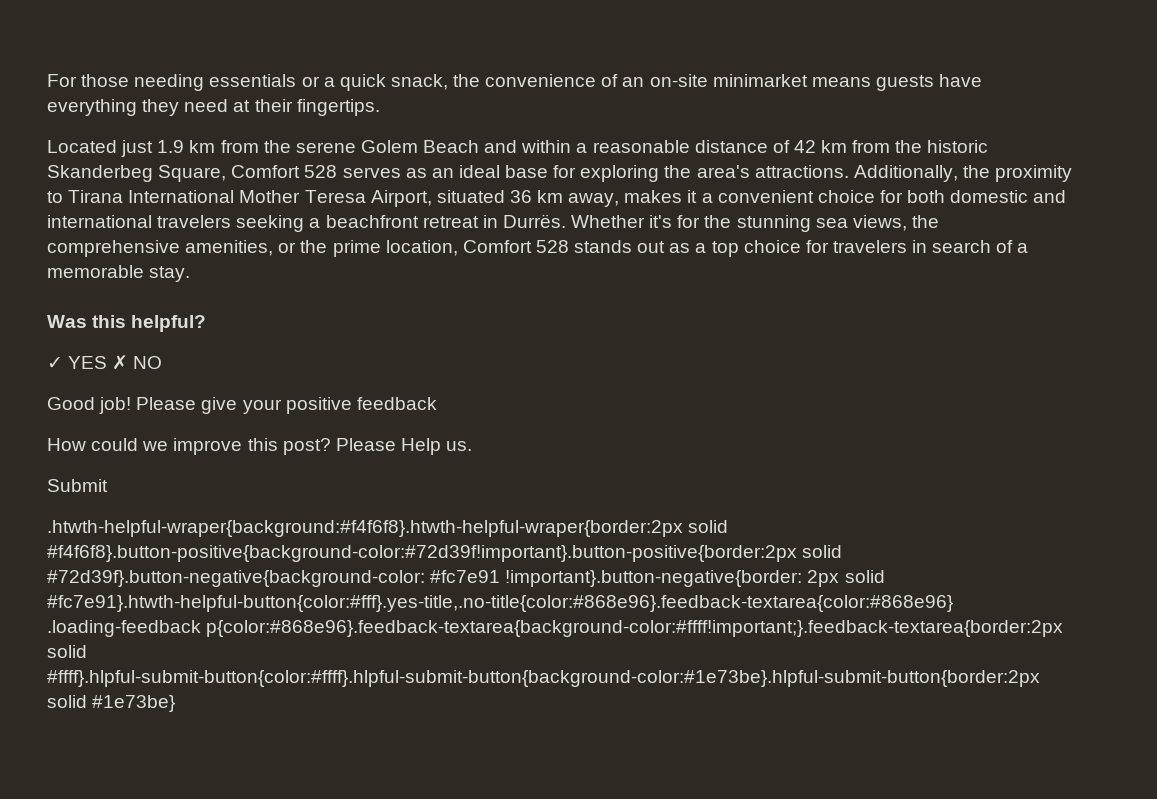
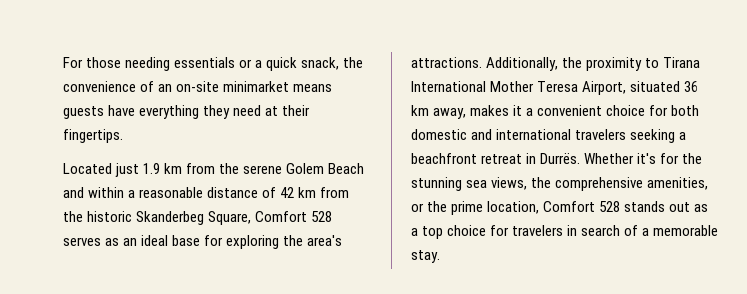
- Was this helpful?
- ✓ YES ✗ NO
- Good job! Please give your positive feedback
- How could we improve this post? Please Help us.
- Submit
- .htwth-helpful-wraper{background:#f4f6f8}.htwth-helpful-wraper{border:2px solid #f4f6f8}.button-positive{background-color:#72d39f!important}.button-positive{border:2px solid #72d39f}.button-negative{background-color: #fc7e91 !important}.button-negative{border: 2px solid #fc7e91}.htwth-helpful-button{color:#fff}.yes-title,.no-title{color:#868e96}.feedback-textarea{color:#868e96} .loading-feedback p{color:#868e96}.feedback-textarea{background-color:#ffff!important;}.feedback-textarea{border:2px solid #ffff}.hlpful-submit-button{color:#ffff}.hlpful-submit-button{background-color:#1e73be}.hlpful-submit-button{border:2px solid #1e73be}

